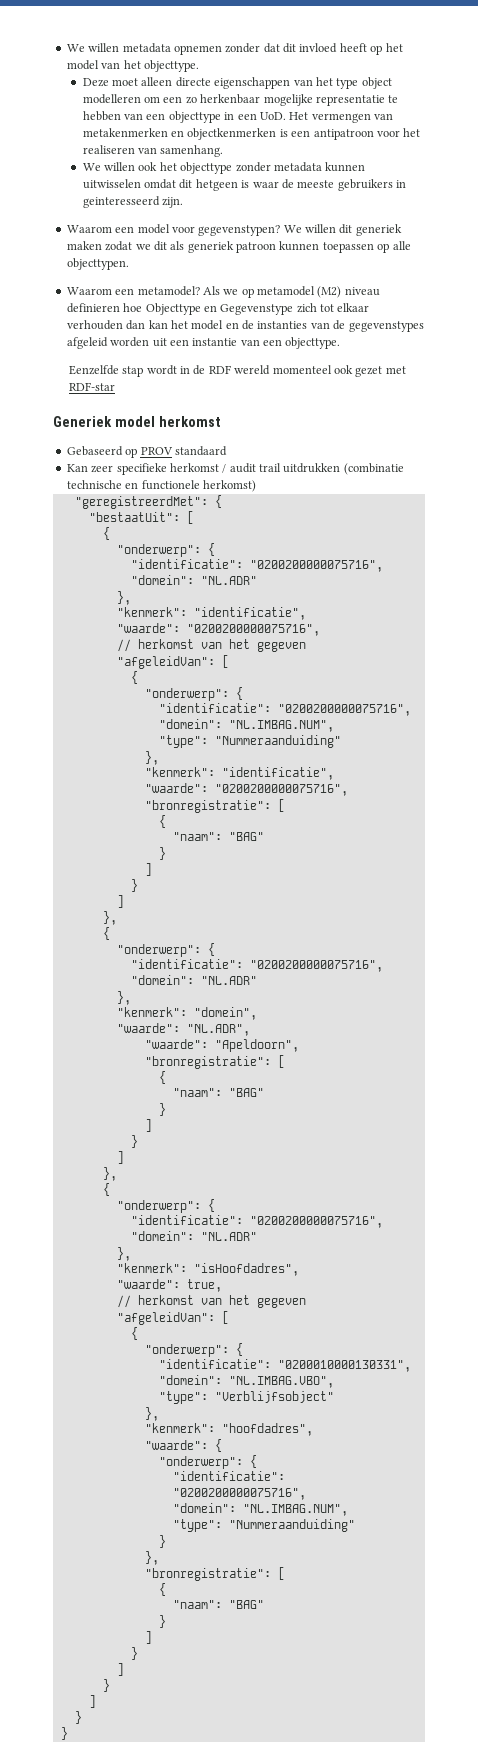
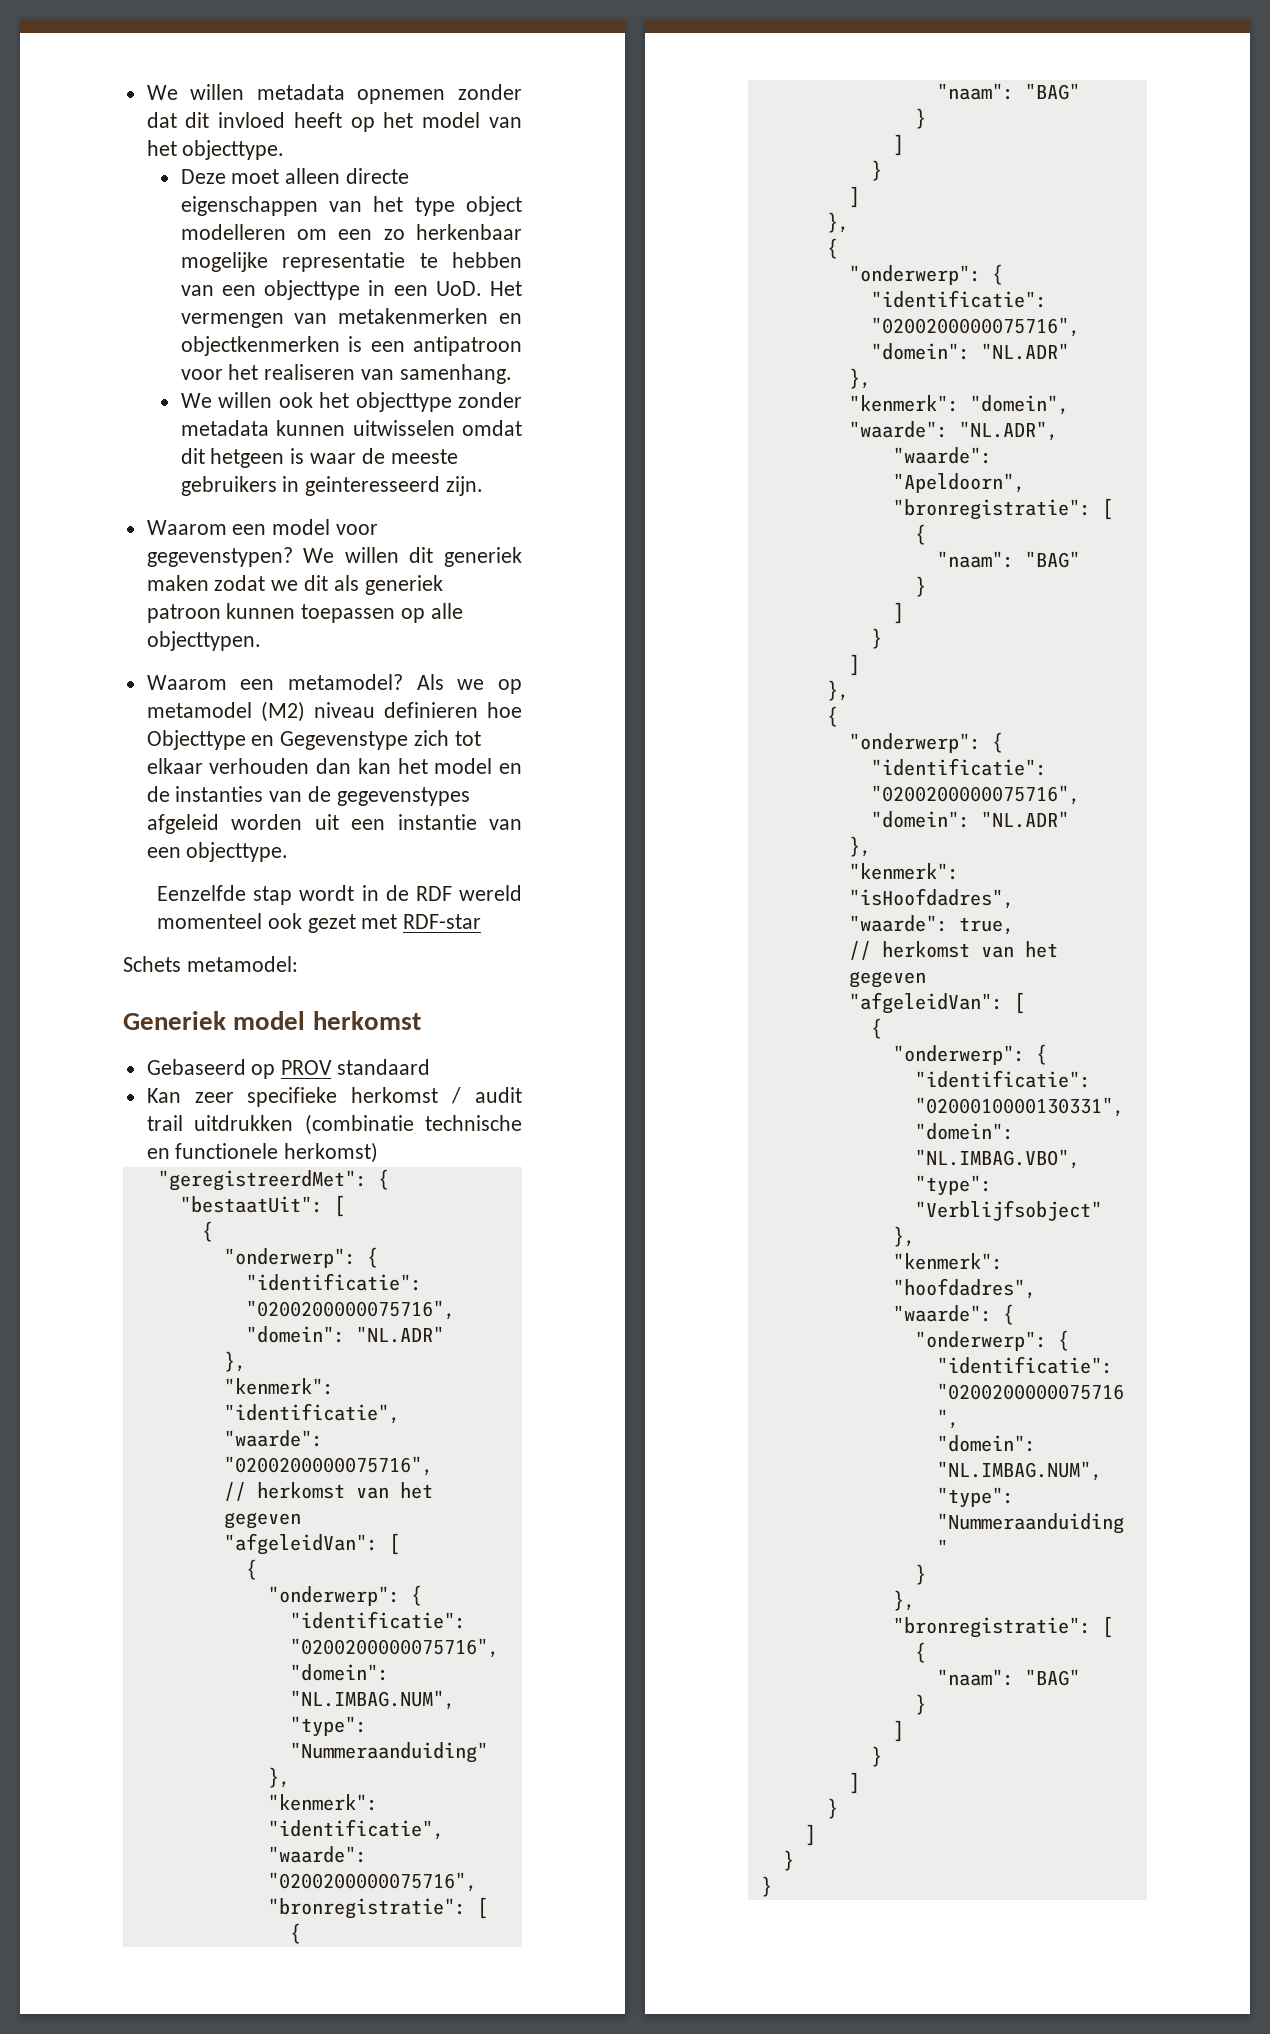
+ Schets metamodel:

